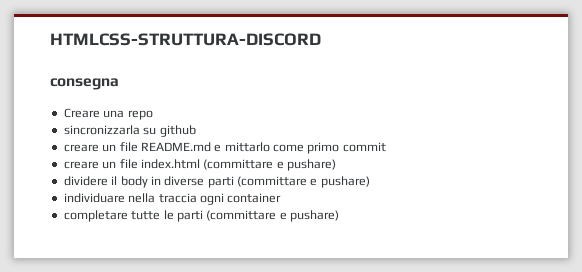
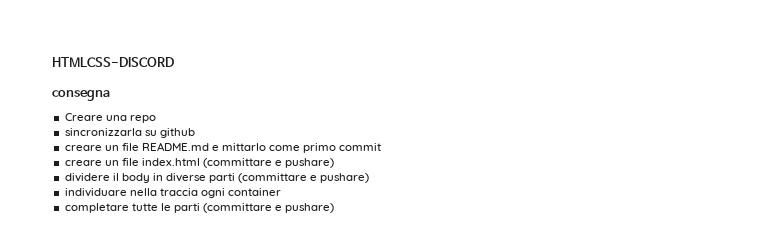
- HTMLCSS-STRUTTURA-DISCORD
+ HTMLCSS-DISCORD

